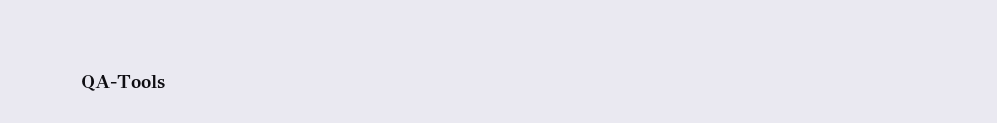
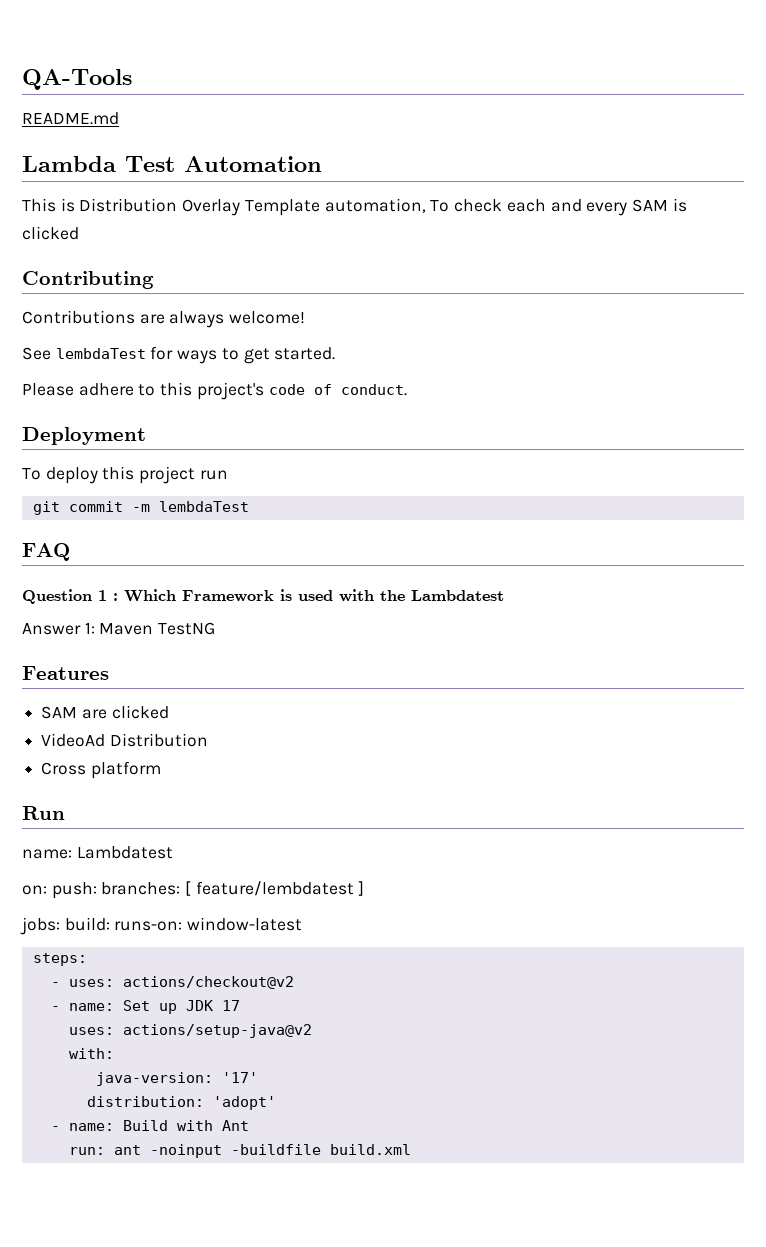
+ README.md
+ Lambda Test Automation
+ This is Distribution Overlay Template automation, To check each and every SAM is clicked
+ Contributing
+ Contributions are always welcome!
+ See lembdaTest for ways to get started.
+ Please adhere to this project's code of conduct.
+ Deployment
+ To deploy this project run
+ git commit -m lembdaTest
+ FAQ
+ Question 1 : Which Framework is used with the Lambdatest
+ Answer 1: Maven TestNG
+ Features
+ SAM are clicked
+ VideoAd Distribution
+ Cross platform
+ Run
+ name: Lambdatest
+ on: push: branches: [ feature/lembdatest ]
+ jobs: build: runs-on: window-latest
+ steps:
+ - uses: actions/checkout@v2
+ - name: Set up JDK 17
+ uses: actions/setup-java@v2
+ with:
+ java-version: '17'
+ distribution: 'adopt'
+ - name: Build with Ant
+ run: ant -noinput -buildfile build.xml

